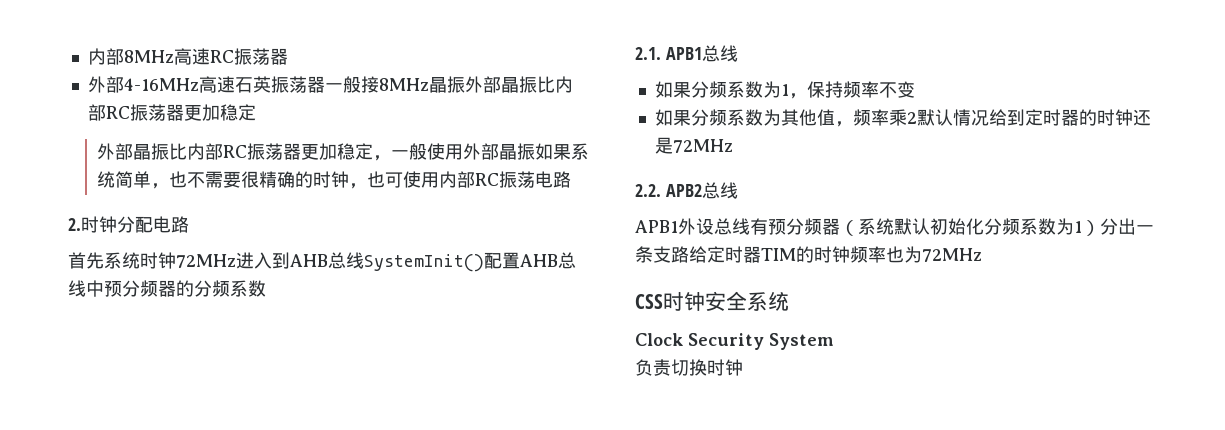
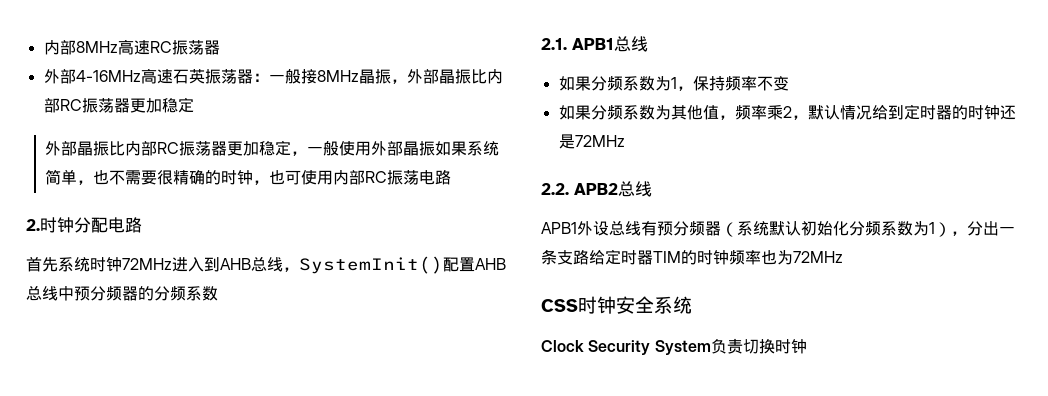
- 外部4-16MHz高速石英振荡器一般接8MHz晶振外部晶振比内部RC振荡器更加稳定
+ 外部4-16MHz高速石英振荡器：一般接8MHz晶振，外部晶振比内部RC振荡器更加稳定
- 首先系统时钟72MHz进入到AHB总线SystemInit()配置AHB总线中预分频器的分频系数
+ 首先系统时钟72MHz进入到AHB总线，SystemInit()配置AHB总线中预分频器的分频系数
- 如果分频系数为其他值，频率乘2默认情况给到定时器的时钟还是72MHz
+ 如果分频系数为其他值，频率乘2，默认情况给到定时器的时钟还是72MHz
- APB1外设总线有预分频器（系统默认初始化分频系数为1）分出一条支路给定时器TIM的时钟频率也为72MHz
+ APB1外设总线有预分频器（系统默认初始化分频系数为1），分出一条支路给定时器TIM的时钟频率也为72MHz
- Clock Security System
- 负责切换时钟
+ Clock Security System负责切换时钟

